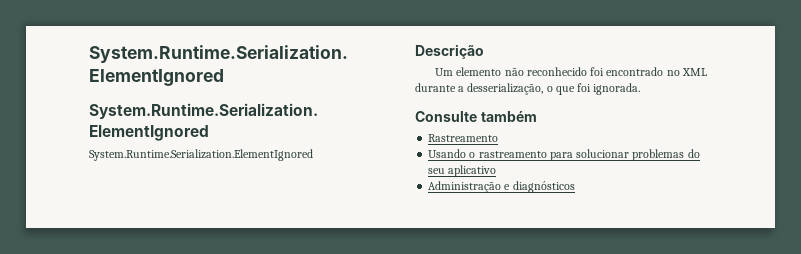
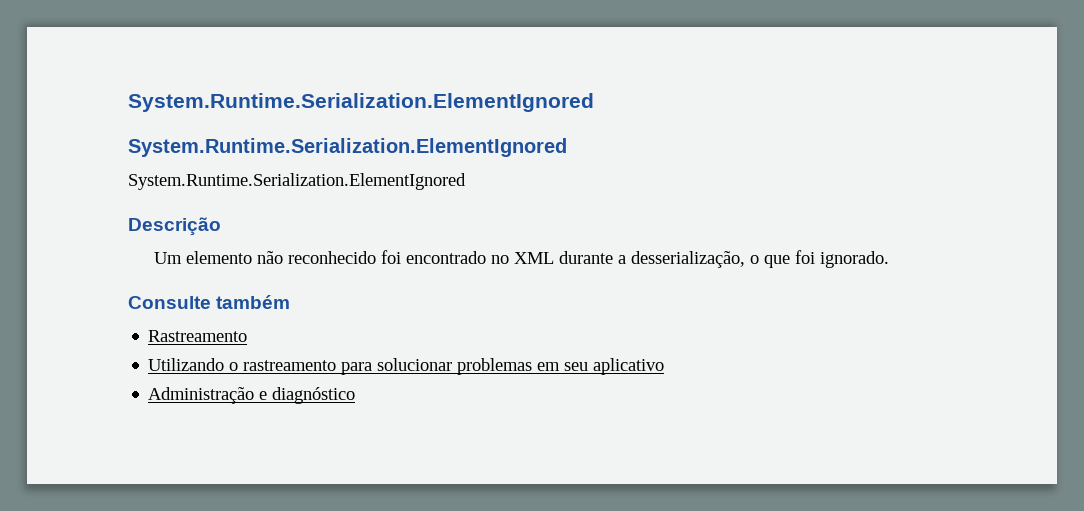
- Um elemento não reconhecido foi encontrado no XML durante a desserialização, o que foi ignorada.
+ Um elemento não reconhecido foi encontrado no XML durante a desserialização, o que foi ignorado.
- Usando o rastreamento para solucionar problemas do seu aplicativo
+ Utilizando o rastreamento para solucionar problemas em seu aplicativo
- Administração e diagnósticos
+ Administração e diagnóstico

